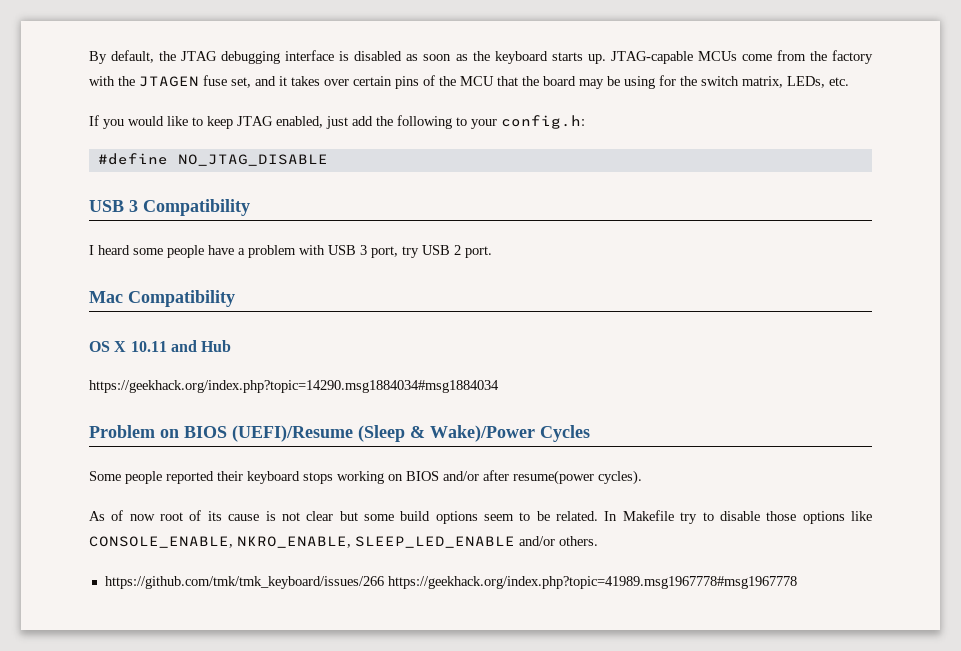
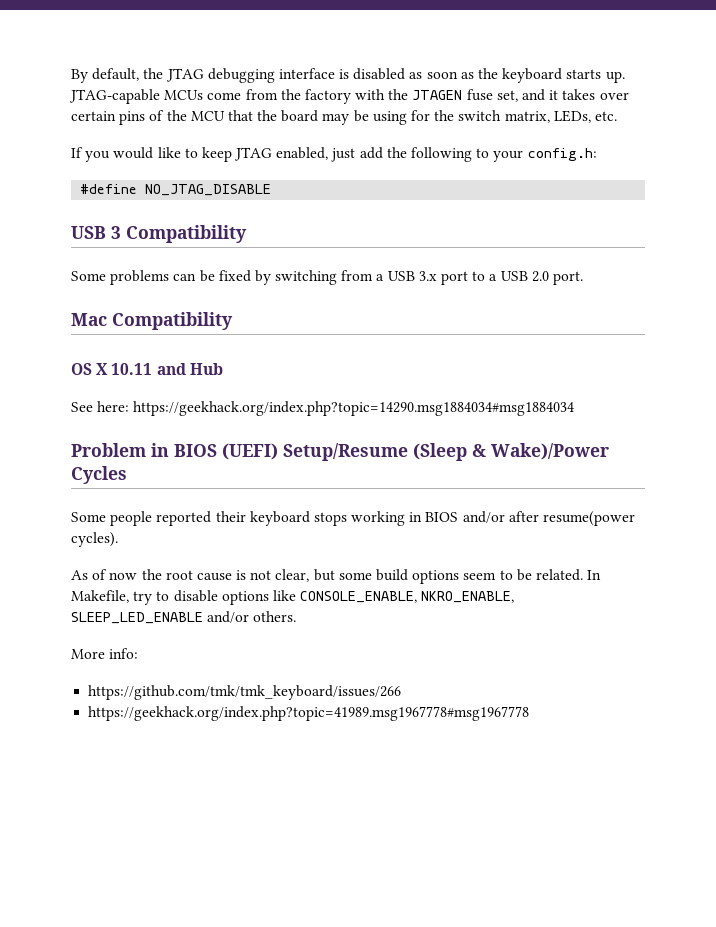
- I heard some people have a problem with USB 3 port, try USB 2 port.
+ Some problems can be fixed by switching from a USB 3.x port to a USB 2.0 port.
- https://geekhack.org/index.php?topic=14290.msg1884034#msg1884034
+ See here: https://geekhack.org/index.php?topic=14290.msg1884034#msg1884034
- Problem on BIOS (UEFI)/Resume (Sleep & Wake)/Power Cycles
+ Problem in BIOS (UEFI) Setup/Resume (Sleep & Wake)/Power Cycles
- Some people reported their keyboard stops working on BIOS and/or after resume(power cycles).
+ Some people reported their keyboard stops working in BIOS and/or after resume(power cycles).
- As of now root of its cause is not clear but some build options seem to be related.
+ As of now the root cause is not clear, but some build options seem to be related.
- In Makefile try to disable those options like CONSOLE_ENABLE, NKRO_ENABLE, SLEEP_LED_ENABLE and/or others.
+ In Makefile, try to disable options like CONSOLE_ENABLE, NKRO_ENABLE, SLEEP_LED_ENABLE and/or others.
+ More info:
- https://github.com/tmk/tmk_keyboard/issues/266 https://geekhack.org/index.php?topic=41989.msg1967778#msg1967778
+ https://github.com/tmk/tmk_keyboard/issues/266
+ https://geekhack.org/index.php?topic=41989.msg1967778#msg1967778

